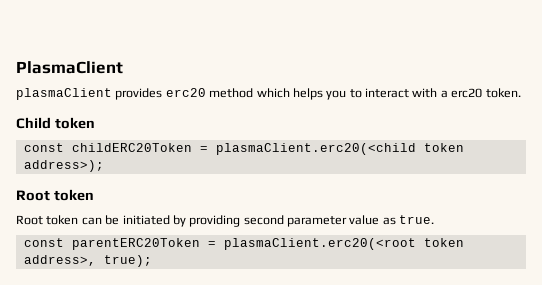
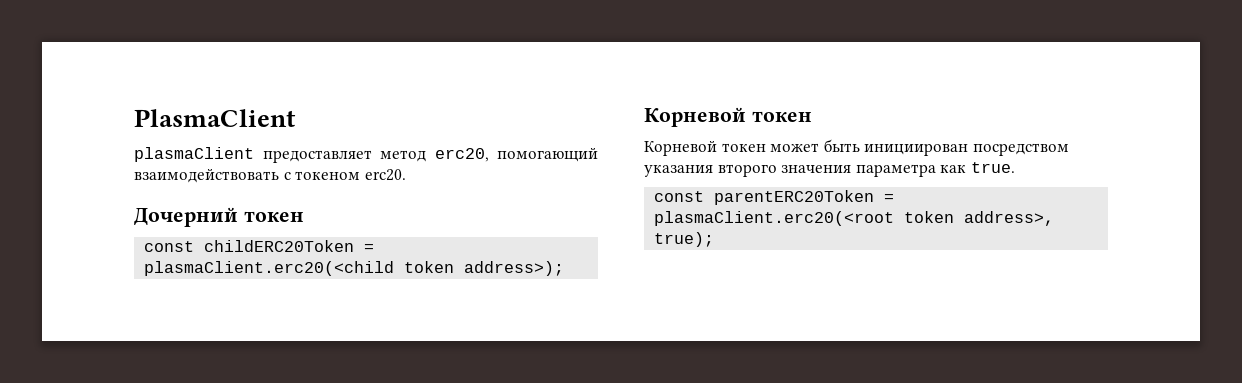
- plasmaClient provides erc20 method which helps you to interact with a erc20 token.
- Child token
+ plasmaClient предоставляет метод erc20, помогающий взаимодействовать с токеном erc20.
+ Дочерний токен
  const childERC20Token = plasmaClient.erc20(<child token address>);
- Root token
- Root token can be initiated by providing second parameter value as true.
+ Корневой токен
+ Корневой токен может быть инициирован посредством указания второго значения параметра как true.

